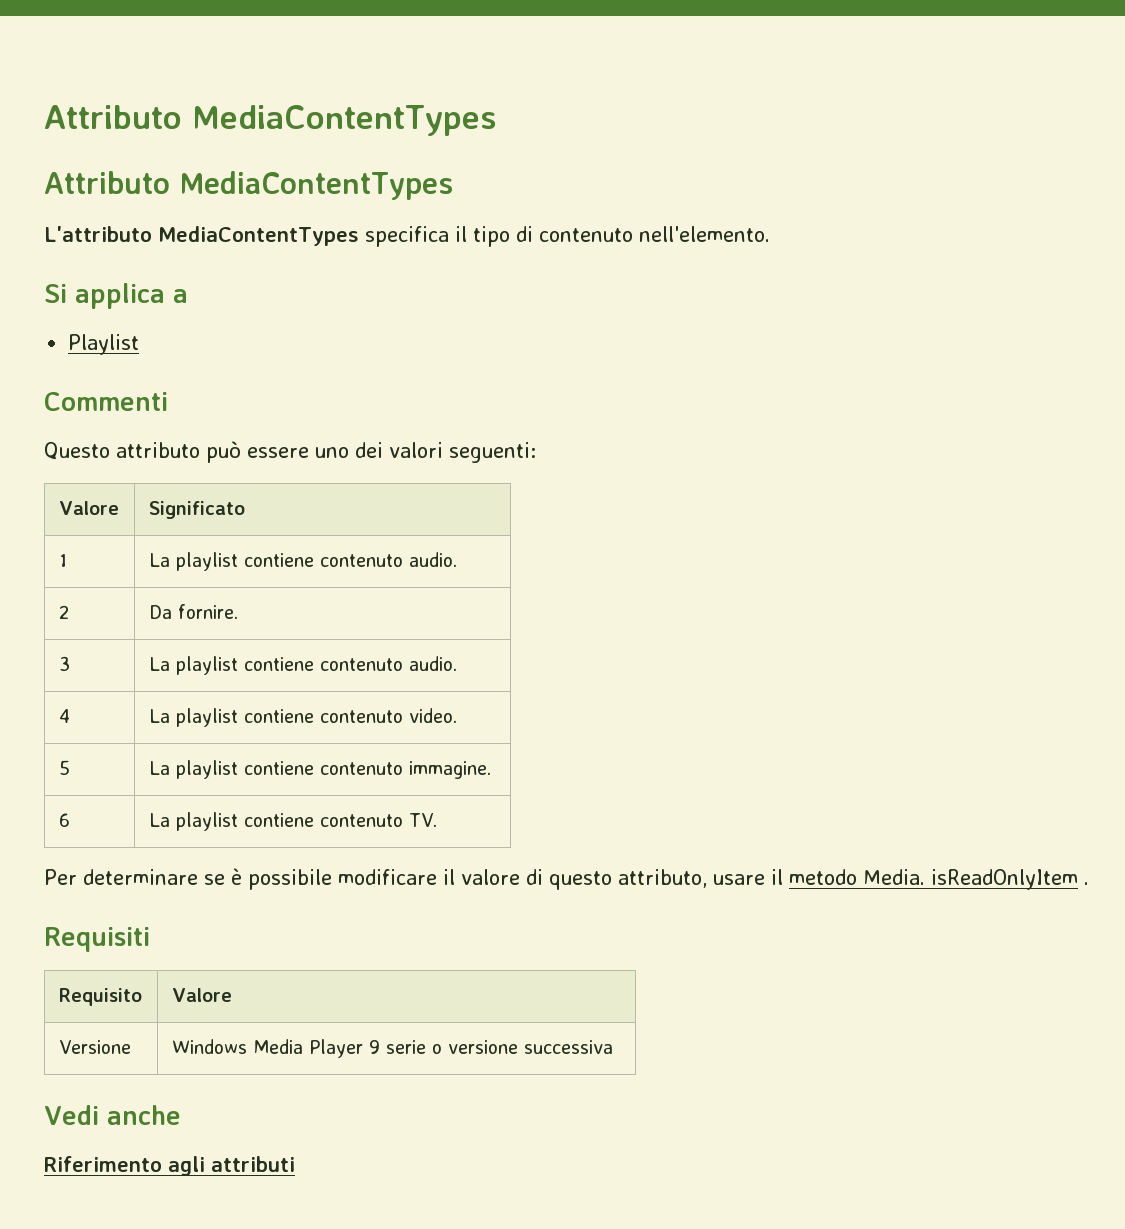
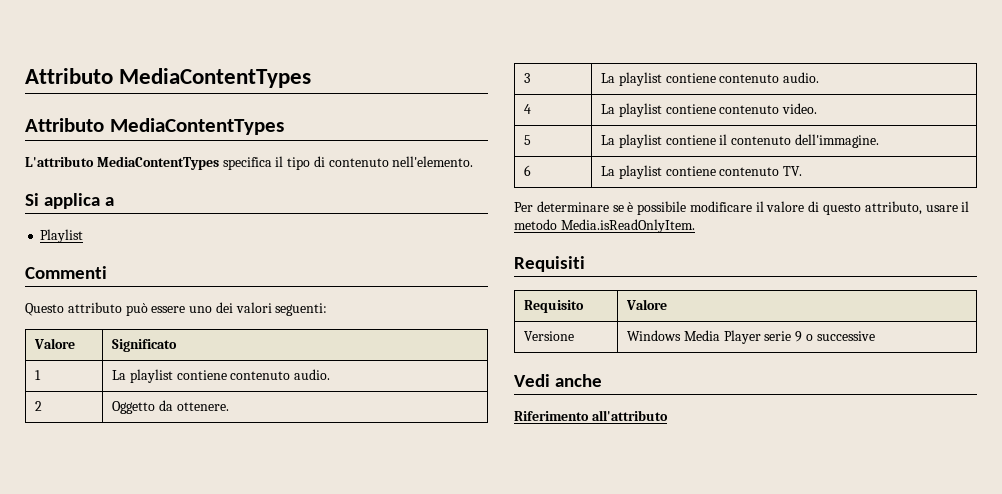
- 2 | Da fornire.
+ 2 | Oggetto da ottenere.
- 5 | La playlist contiene contenuto immagine.
+ 5 | La playlist contiene il contenuto dell'immagine.
- Per determinare se è possibile modificare il valore di questo attributo, usare il metodo Media. isReadOnlyItem .
+ Per determinare se è possibile modificare il valore di questo attributo, usare il metodo Media.isReadOnlyItem.
- Versione | Windows Media Player 9 serie o versione successiva
+ Versione | Windows Media Player serie 9 o successive
- Riferimento agli attributi
+ Riferimento all'attributo

